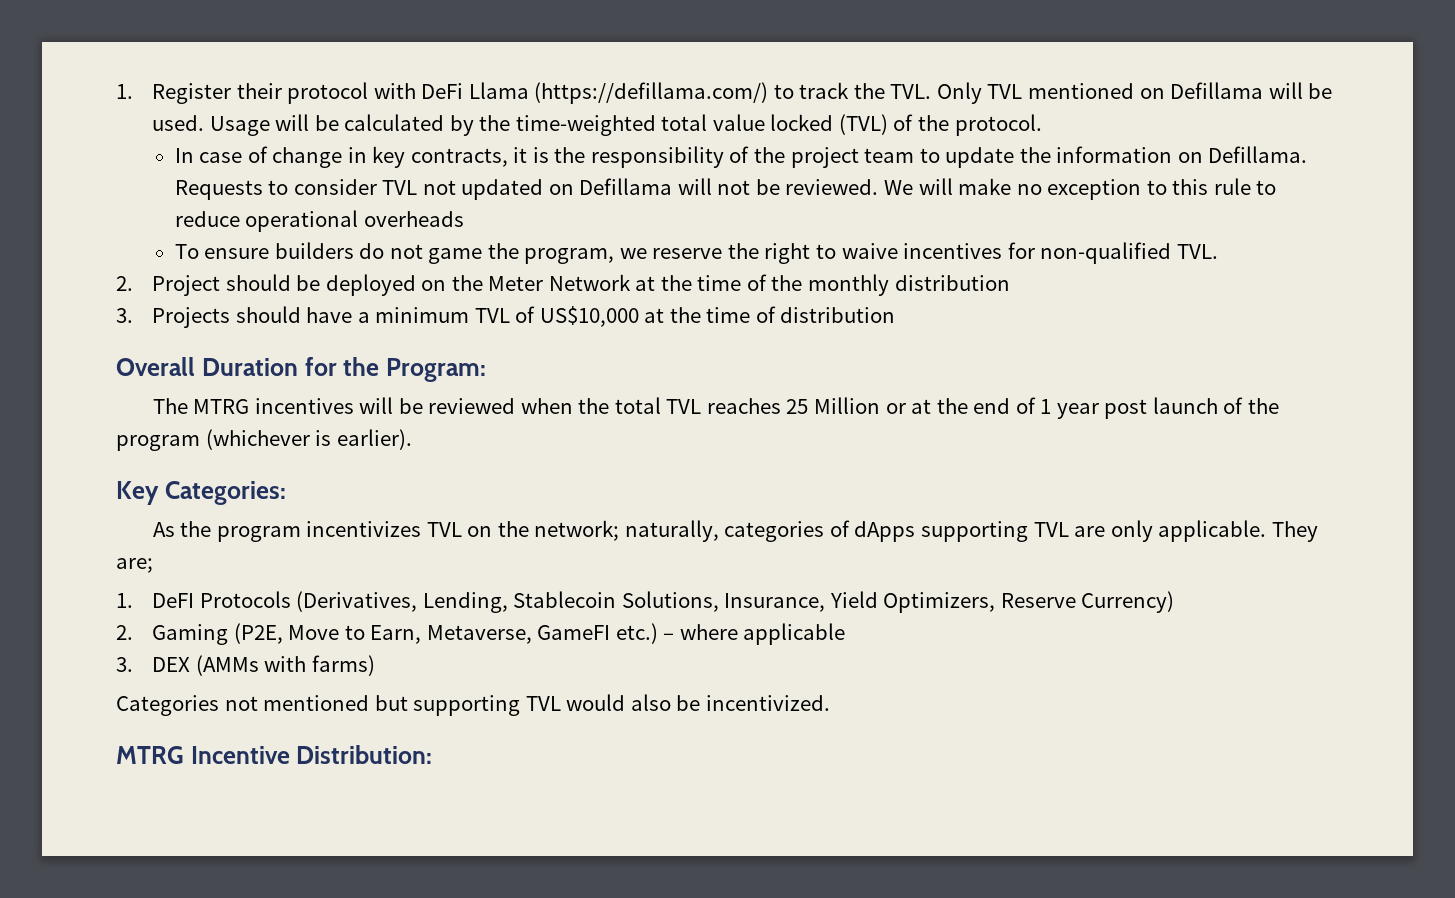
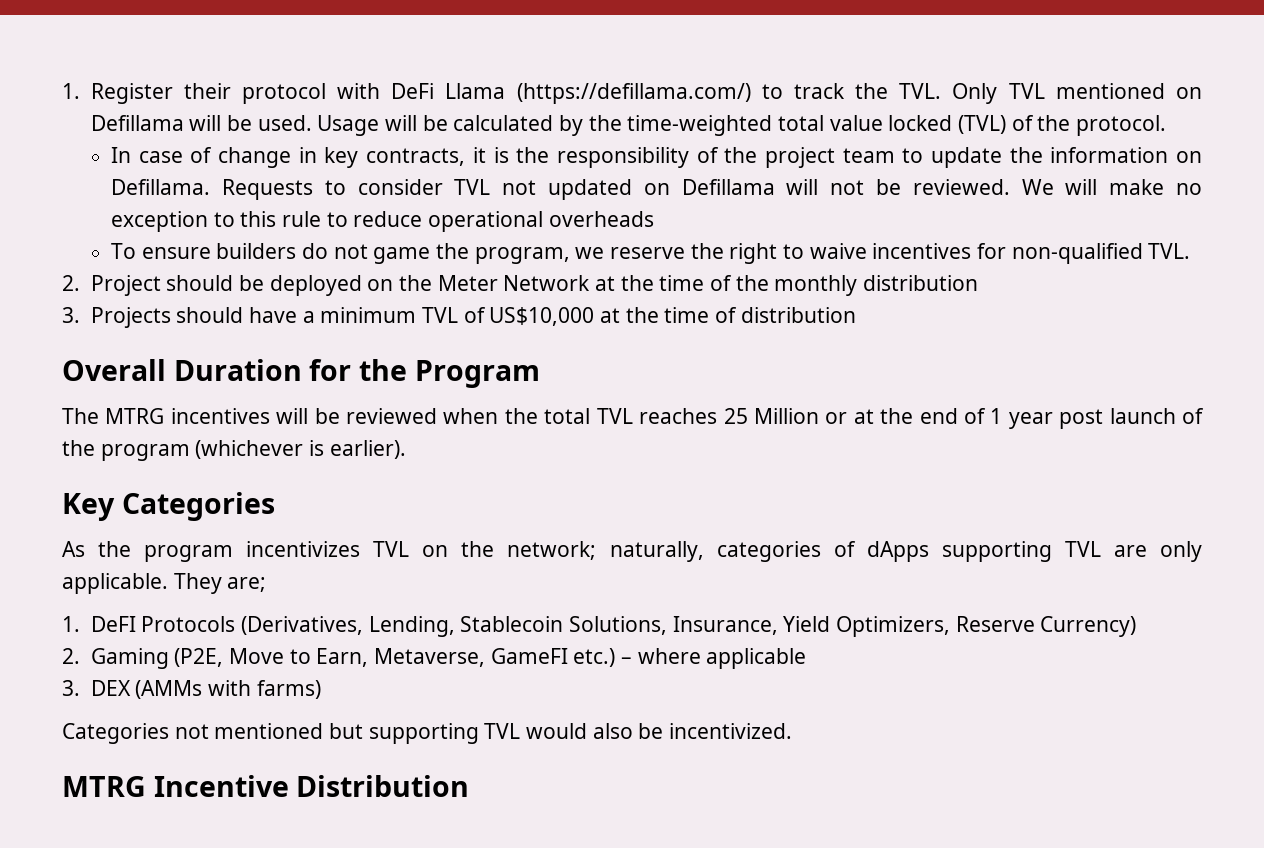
- Overall Duration for the Program:
+ Overall Duration for the Program
- Key Categories:
+ Key Categories
- MTRG Incentive Distribution:
+ MTRG Incentive Distribution

